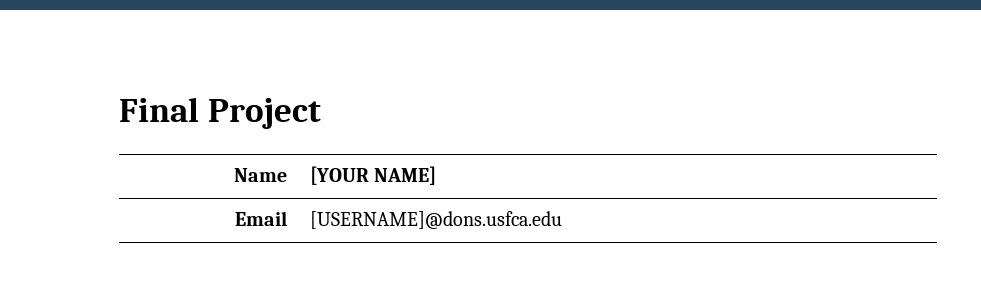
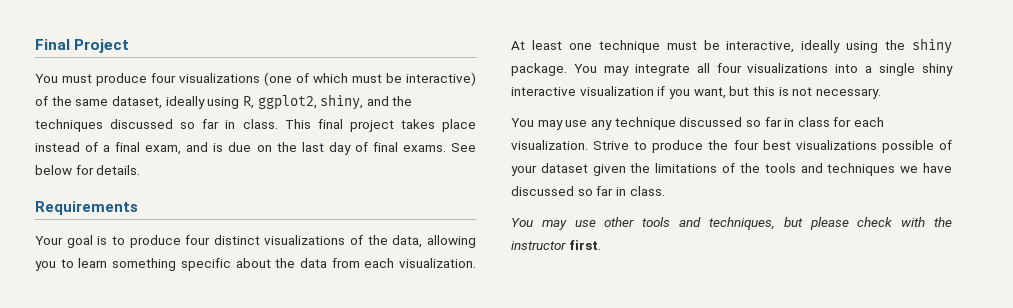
- Name | [YOUR NAME]
- Email | [USERNAME]@dons.usfca.edu
+ You must produce four visualizations (one of which must be interactive) of the same dataset, ideally using R, ggplot2, shiny, and the techniques discussed so far in class. This final project takes place instead of a final exam, and is due on the last day of final exams. See below for details.
+ Requirements
+ Your goal is to produce four distinct visualizations of the data, allowing you to learn something specific about the data from each visualization. At least one technique must be interactive, ideally using the shiny package. You may integrate all four visualizations into a single shiny interactive visualization if you want, but this is not necessary.
+ You may use any technique discussed so far in class for each visualization. Strive to produce the four best visualizations possible of your dataset given the limitations of the tools and techniques we have discussed so far in class.
+ You may use other tools and techniques, but please check with the instructor first.

